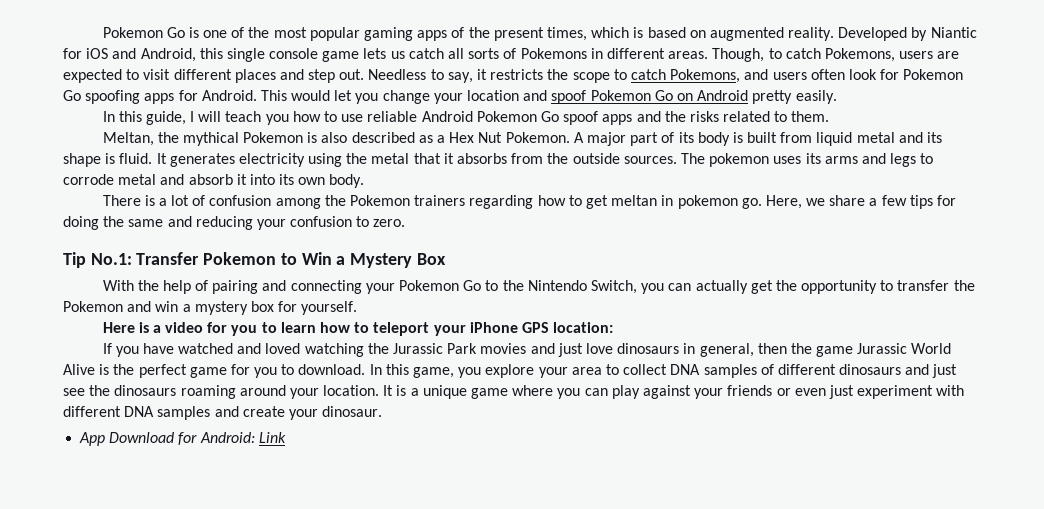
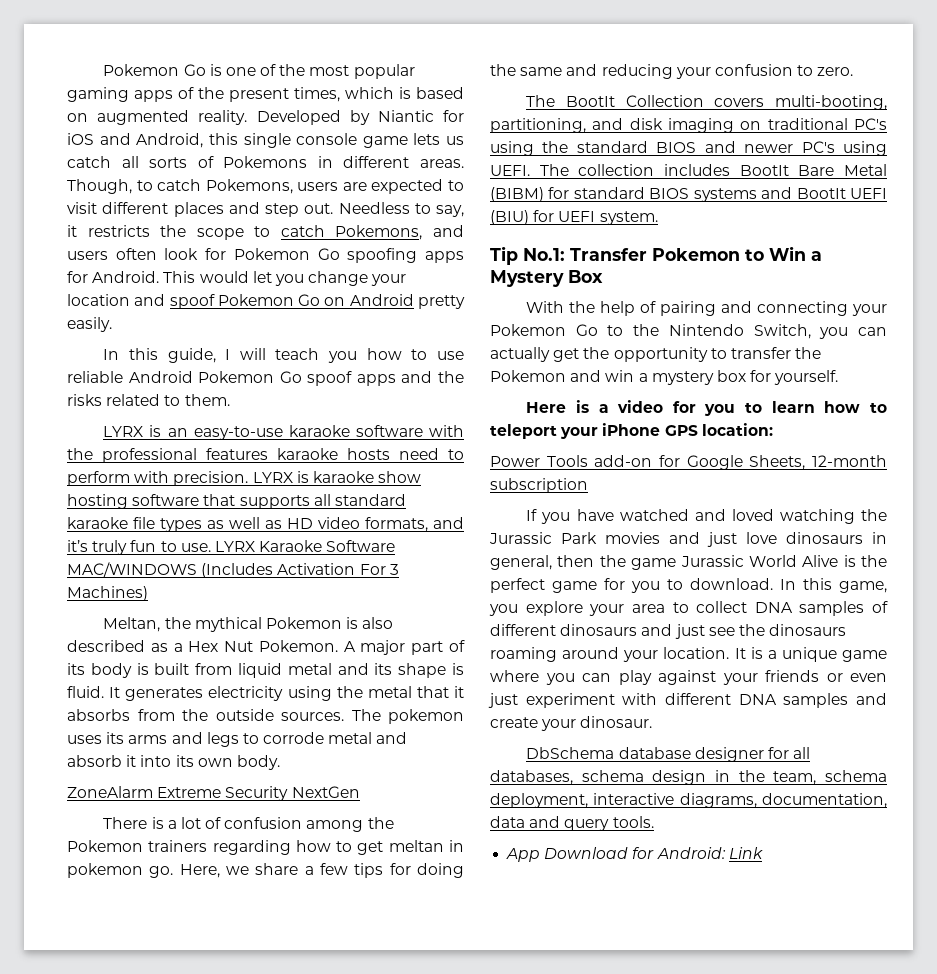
+ LYRX is an easy-to-use karaoke software with the professional features karaoke hosts need to perform with precision. LYRX is karaoke show hosting software that supports all standard karaoke file types as well as HD video formats, and it’s truly fun to use. LYRX Karaoke Software MAC/WINDOWS (Includes Activation For 3 Machines)
+ ZoneAlarm Extreme Security NextGen
+ The BootIt Collection covers multi-booting, partitioning, and disk imaging on traditional PC's using the standard BIOS and newer PC's using UEFI. The collection includes BootIt Bare Metal (BIBM) for standard BIOS systems and BootIt UEFI (BIU) for UEFI system.
+ Power Tools add-on for Google Sheets, 12-month subscription
+ DbSchema database designer for all databases, schema design in the team, schema deployment, interactive diagrams, documentation, data and query tools.

